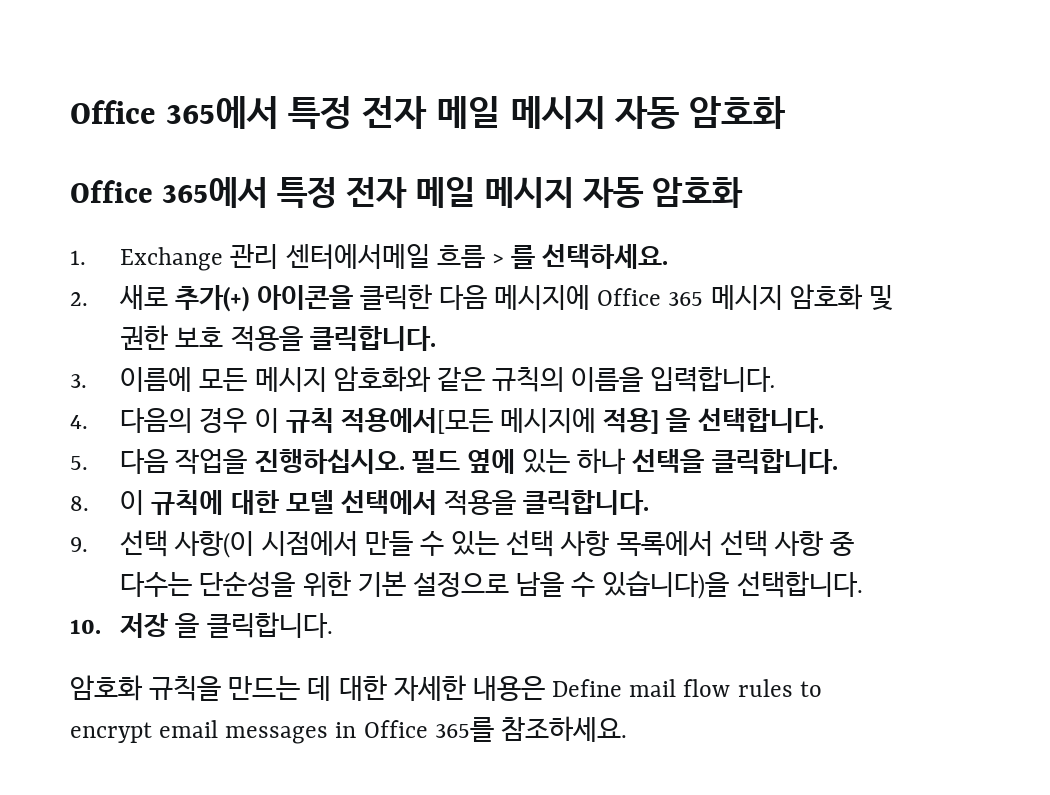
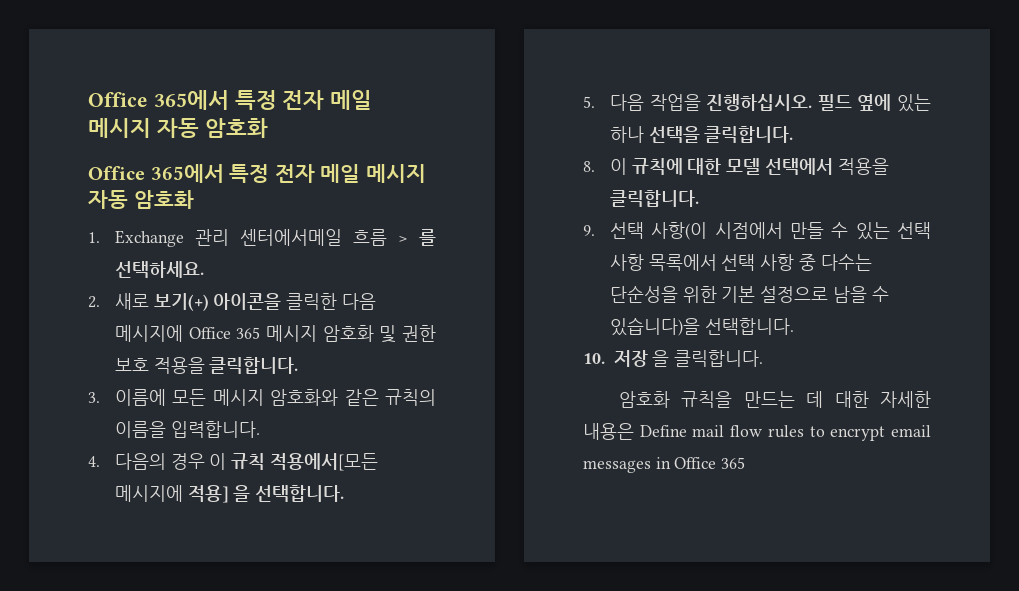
- 2. 새로 추가(+) 아이콘을 클릭한 다음 메시지에 Office 365 메시지 암호화 및 권한 보호 적용을 클릭합니다.
+ 2. 새로 보기(+) 아이콘을 클릭한 다음 메시지에 Office 365 메시지 암호화 및 권한 보호 적용을 클릭합니다.
- 암호화 규칙을 만드는 데 대한 자세한 내용은 Define mail flow rules to encrypt email messages in Office 365를 참조하세요.
+ 암호화 규칙을 만드는 데 대한 자세한 내용은 Define mail flow rules to encrypt email messages in Office 365

